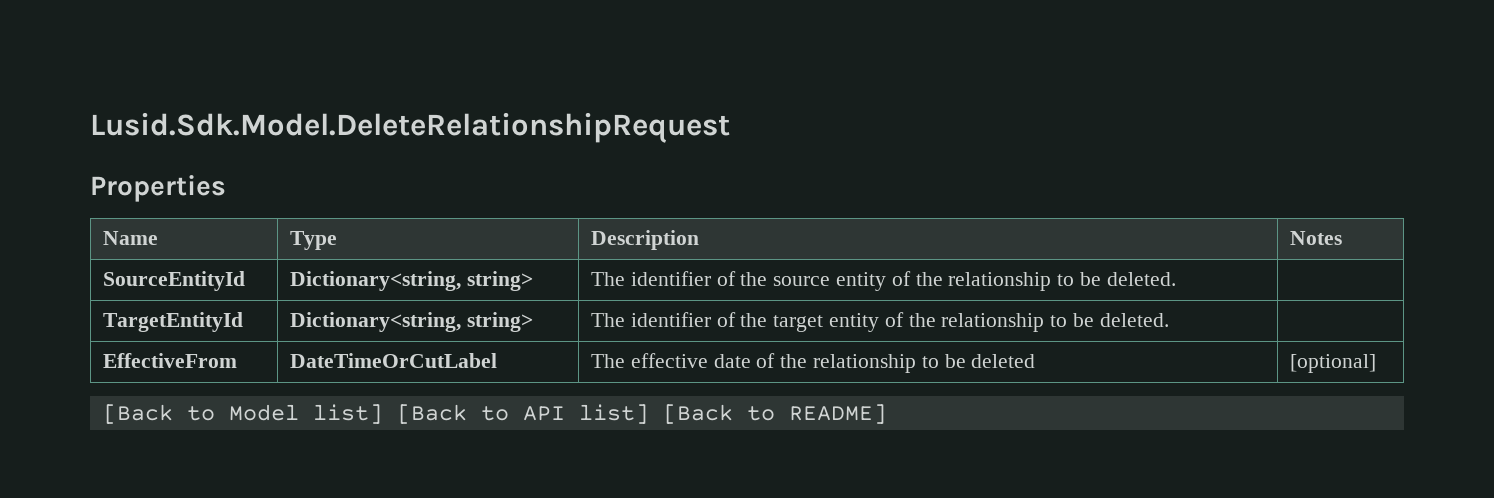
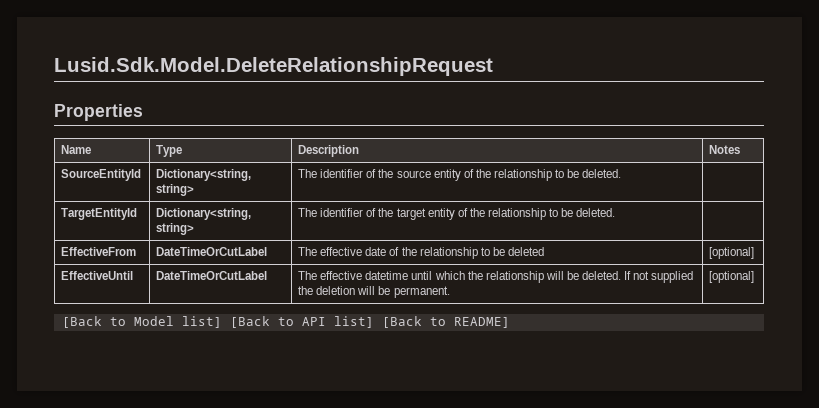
+ EffectiveUntil | DateTimeOrCutLabel | The effective datetime until which the relationship will be deleted. If not supplied the deletion will be permanent. | [optional]

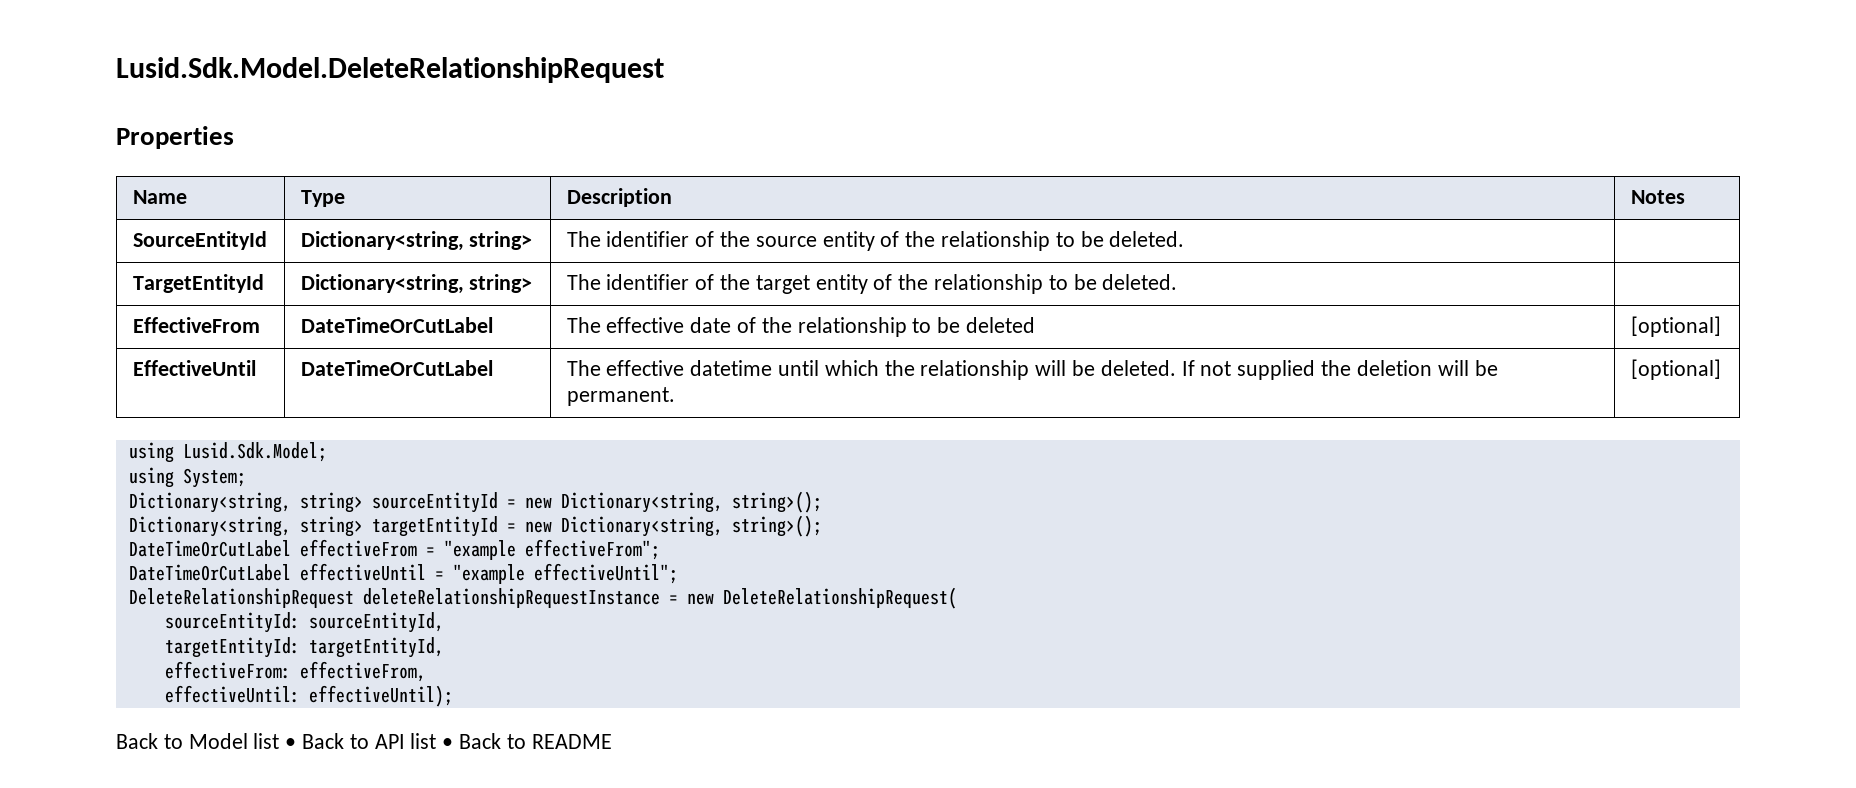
- [Back to Model list] [Back to API list] [Back to README]
+ using Lusid.Sdk.Model;
+ using System;
+ Dictionary<string, string> sourceEntityId = new Dictionary<string, string>();
+ Dictionary<string, string> targetEntityId = new Dictionary<string, string>();
+ DateTimeOrCutLabel effectiveFrom = "example effectiveFrom";
+ DateTimeOrCutLabel effectiveUntil = "example effectiveUntil";
+ DeleteRelationshipRequest deleteRelationshipRequestInstance = new DeleteRelationshipRequest(
+ sourceEntityId: sourceEntityId,
+ targetEntityId: targetEntityId,
+ effectiveFrom: effectiveFrom,
+ effectiveUntil: effectiveUntil);
+ Back to Model list • Back to API list • Back to README

